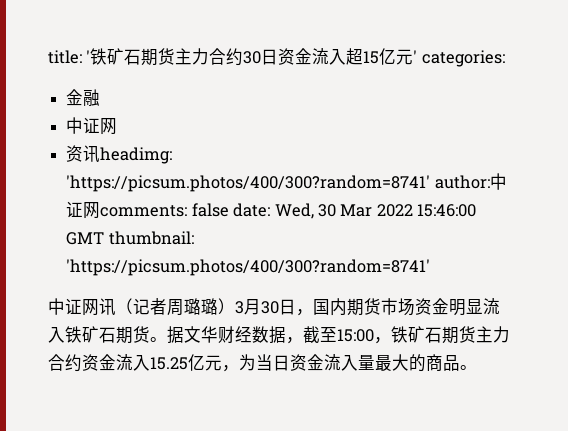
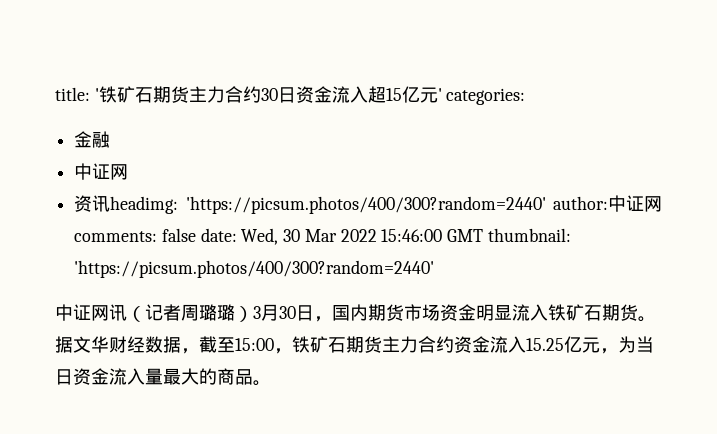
- 资讯headimg: 'https://picsum.photos/400/300?random=8741' author:中证网comments: false date: Wed, 30 Mar 2022 15:46:00 GMT thumbnail: 'https://picsum.photos/400/300?random=8741'
+ 资讯headimg: 'https://picsum.photos/400/300?random=2440' author:中证网comments: false date: Wed, 30 Mar 2022 15:46:00 GMT thumbnail: 'https://picsum.photos/400/300?random=2440'

